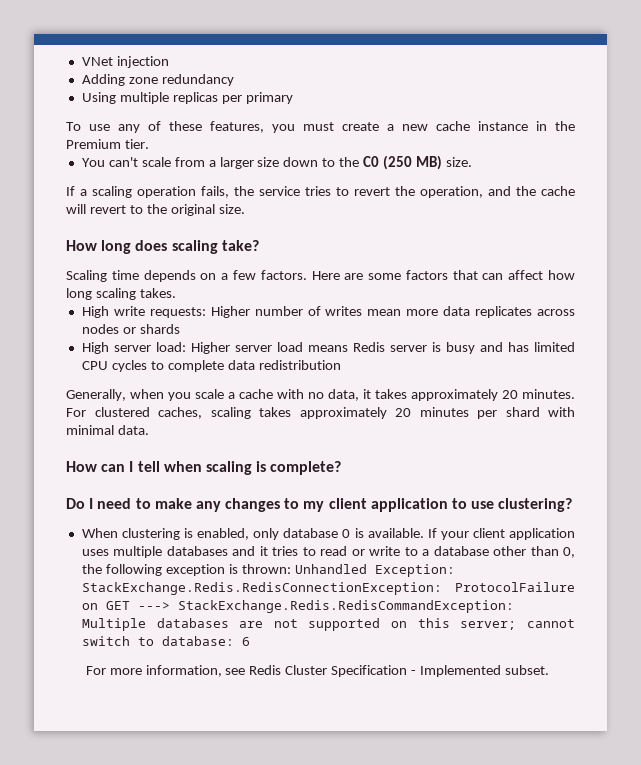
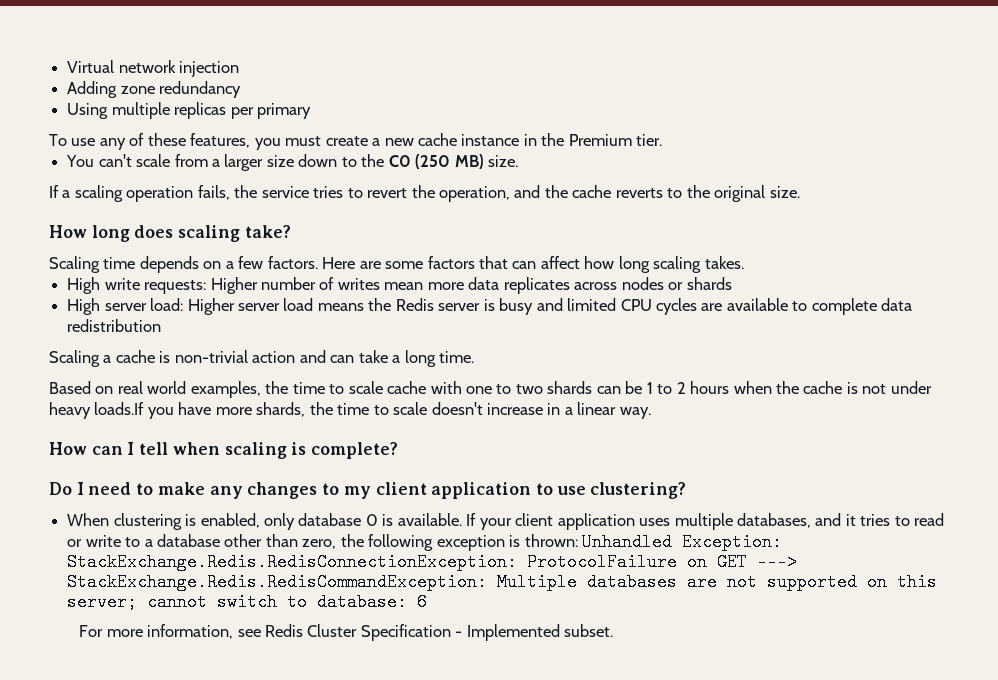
- VNet injection
+ Virtual network injection
- If a scaling operation fails, the service tries to revert the operation, and the cache will revert to the original size.
+ If a scaling operation fails, the service tries to revert the operation, and the cache reverts to the original size.
- High server load: Higher server load means Redis server is busy and has limited CPU cycles to complete data redistribution
+ High server load: Higher server load means the Redis server is busy and limited CPU cycles are available to complete data redistribution
- Generally, when you scale a cache with no data, it takes approximately 20 minutes. For clustered caches, scaling takes approximately 20 minutes per shard with minimal data.
+ Scaling a cache is non-trivial action and can take a long time.
+ Based on real world examples, the time to scale cache with one to two shards can be 1 to 2 hours when the cache is not under heavy loads.If you have more shards, the time to scale doesn't increase in a linear way.
- If your client application uses multiple databases and it tries to read or write to a database other than 0, the following exception is thrown: Unhandled Exception: StackExchange.Redis.RedisConnectionException: ProtocolFailure on GET ---> StackExchange.Redis.RedisCommandException: Multiple databases are not supported on this server; cannot switch to database: 6
+ If your client application uses multiple databases, and it tries to read or write to a database other than zero, the following exception is thrown: Unhandled Exception: StackExchange.Redis.RedisConnectionException: ProtocolFailure on GET ---> StackExchange.Redis.RedisCommandException: Multiple databases are not supported on this server; cannot switch to database: 6

